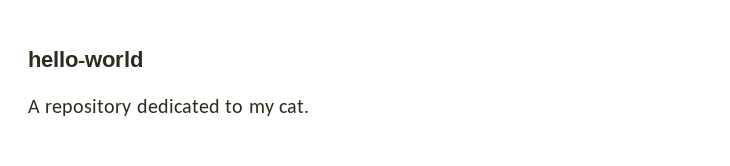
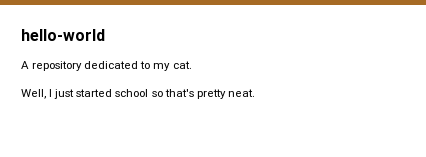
+ Well, I just started school so that's pretty neat.

